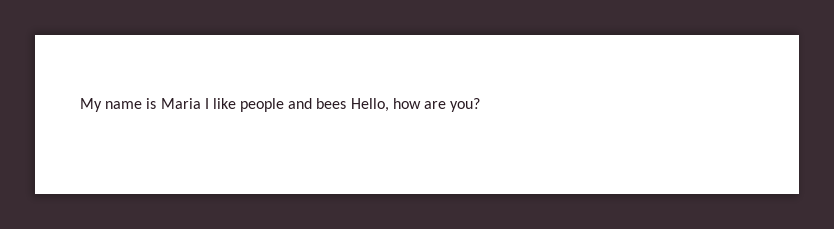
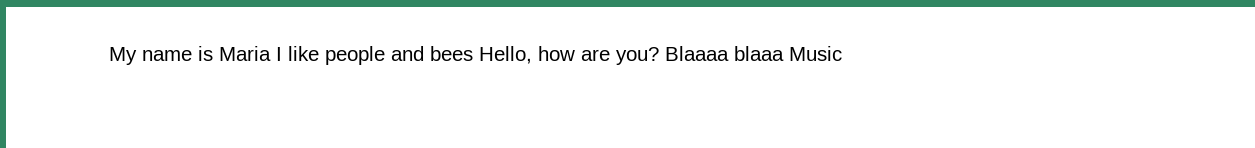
+ Blaaaa blaaa Music

